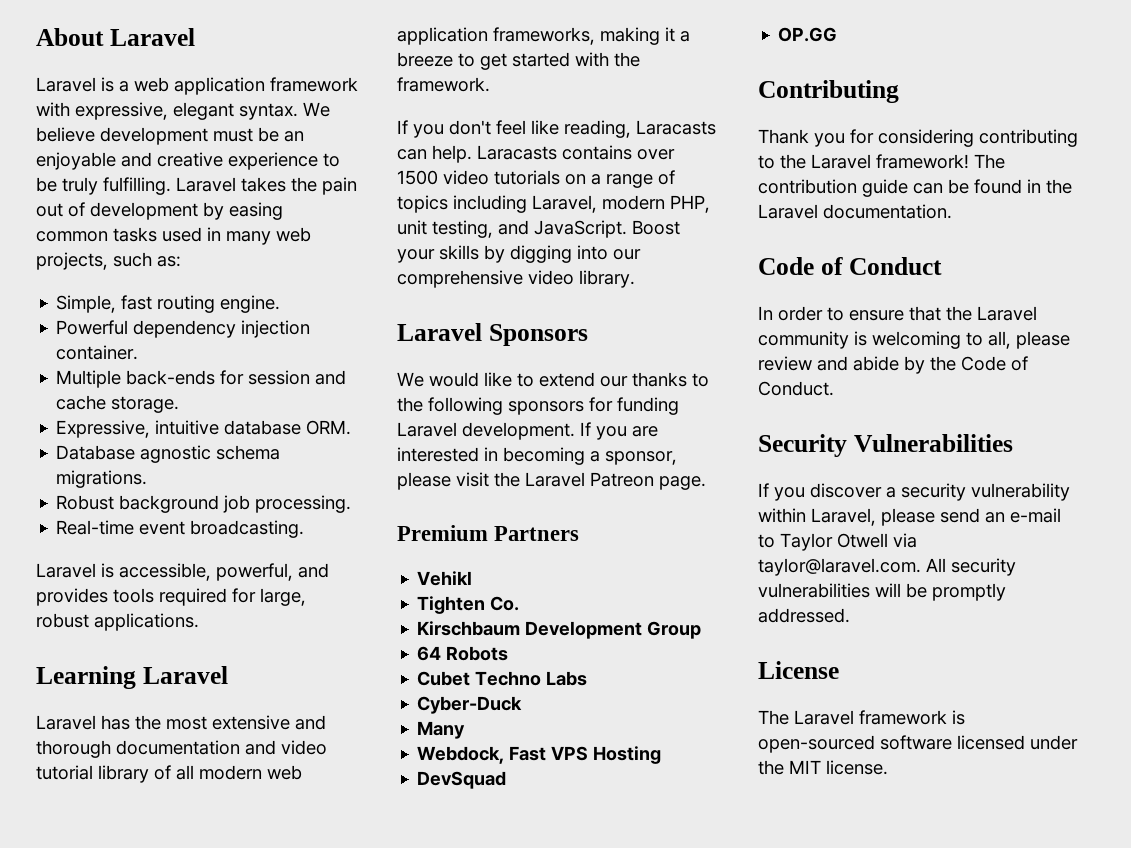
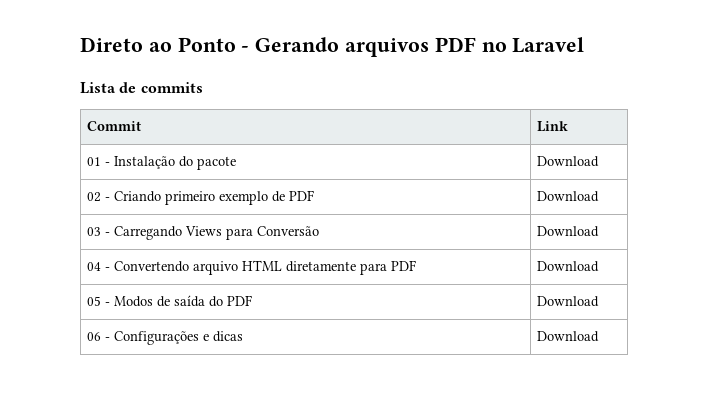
- About Laravel
- Laravel is a web application framework with expressive, elegant syntax. We believe development must be an enjoyable and creative experience to be truly fulfilling. Laravel takes the pain out of development by easing common tasks used in many web projects, such as:
- Simple, fast routing engine.
- Powerful dependency injection container.
- Multiple back-ends for session and cache storage.
- Expressive, intuitive database ORM.
- Database agnostic schema migrations.
- Robust background job processing.
- Real-time event broadcasting.
- Laravel is accessible, powerful, and provides tools required for large, robust applications.
- Learning Laravel
- Laravel has the most extensive and thorough documentation and video tutorial library of all modern web application frameworks, making it a breeze to get started with the framework.
- If you don't feel like reading, Laracasts can help. Laracasts contains over 1500 video tutorials on a range of topics including Laravel, modern PHP, unit testing, and JavaScript. Boost your skills by digging into our comprehensive video library.
- Laravel Sponsors
- We would like to extend our thanks to the following sponsors for funding Laravel development. If you are interested in becoming a sponsor, please visit the Laravel Patreon page.
- Premium Partners
- Vehikl
- Tighten Co.
- Kirschbaum Development Group
- 64 Robots
- Cubet Techno Labs
- Cyber-Duck
- Many
- Webdock, Fast VPS Hosting
- DevSquad
- OP.GG
- Contributing
- Thank you for considering contributing to the Laravel framework! The contribution guide can be found in the Laravel documentation.
- Code of Conduct
- In order to ensure that the Laravel community is welcoming to all, please review and abide by the Code of Conduct.
- Security Vulnerabilities
- If you discover a security vulnerability within Laravel, please send an e-mail to Taylor Otwell via taylor@laravel.com. All security vulnerabilities will be promptly addressed.
- License
- The Laravel framework is open-sourced software licensed under the MIT license.
+ Direto ao Ponto - Gerando arquivos PDF no Laravel
+ Lista de commits
+ Commit | Link
+ 01 - Instalação do pacote | Download
+ 02 - Criando primeiro exemplo de PDF | Download
+ 03 - Carregando Views para Conversão | Download
+ 04 - Convertendo arquivo HTML diretamente para PDF | Download
+ 05 - Modos de saída do PDF | Download
+ 06 - Configurações e dicas | Download

